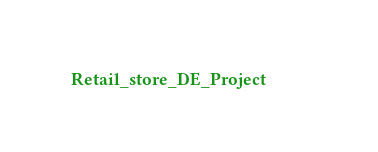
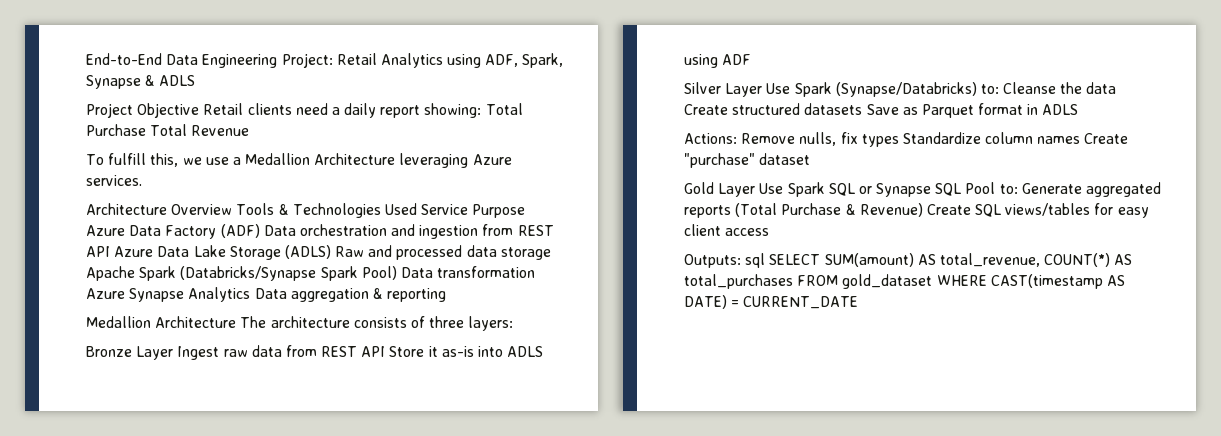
- Retail_store_DE_Project
+ End-to-End Data Engineering Project: Retail Analytics using ADF, Spark, Synapse & ADLS
+ Project Objective Retail clients need a daily report showing: Total Purchase Total Revenue
+ To fulfill this, we use a Medallion Architecture leveraging Azure services.
+ Architecture Overview Tools & Technologies Used Service Purpose Azure Data Factory (ADF) Data orchestration and ingestion from REST API Azure Data Lake Storage (ADLS) Raw and processed data storage Apache Spark (Databricks/Synapse Spark Pool) Data transformation Azure Synapse Analytics Data aggregation & reporting
+ Medallion Architecture The architecture consists of three layers:
+ Bronze Layer Ingest raw data from REST API Store it as-is into ADLS using ADF
+ Silver Layer Use Spark (Synapse/Databricks) to: Cleanse the data Create structured datasets Save as Parquet format in ADLS
+ Actions: Remove nulls, fix types Standardize column names Create "purchase" dataset
+ Gold Layer Use Spark SQL or Synapse SQL Pool to: Generate aggregated reports (Total Purchase & Revenue) Create SQL views/tables for easy client access
+ Outputs: sql SELECT SUM(amount) AS total_revenue, COUNT(*) AS total_purchases FROM gold_dataset WHERE CAST(timestamp AS DATE) = CURRENT_DATE

